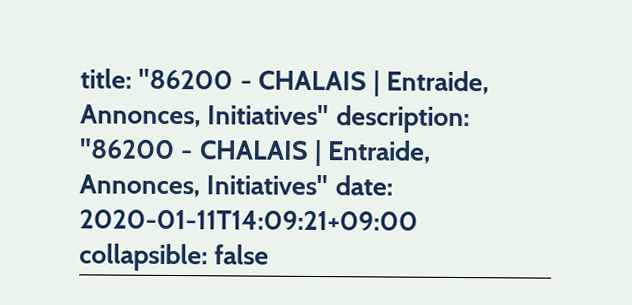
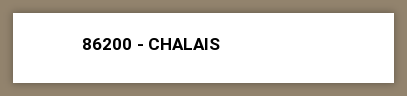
- title: "86200 - CHALAIS | Entraide, Annonces, Initiatives" description: "86200 - CHALAIS | Entraide, Annonces, Initiatives" date: 2020-01-11T14:09:21+09:00 collapsible: false
+ 86200 - CHALAIS

